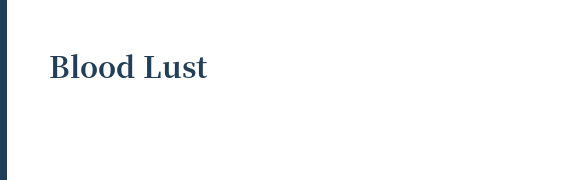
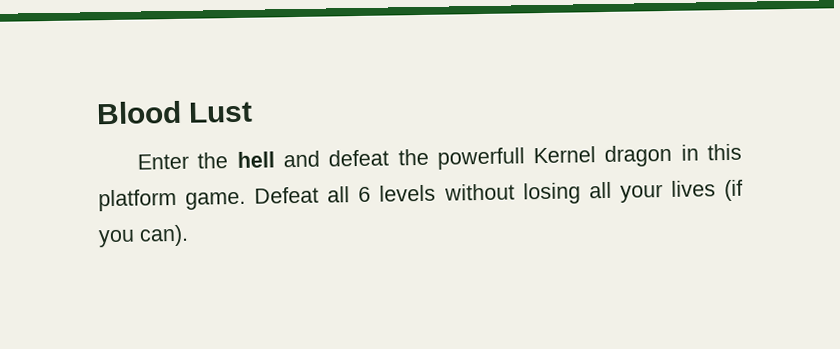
+ Enter the hell and defeat the powerfull Kernel dragon in this platform game. Defeat all 6 levels without losing all your lives (if you can).

